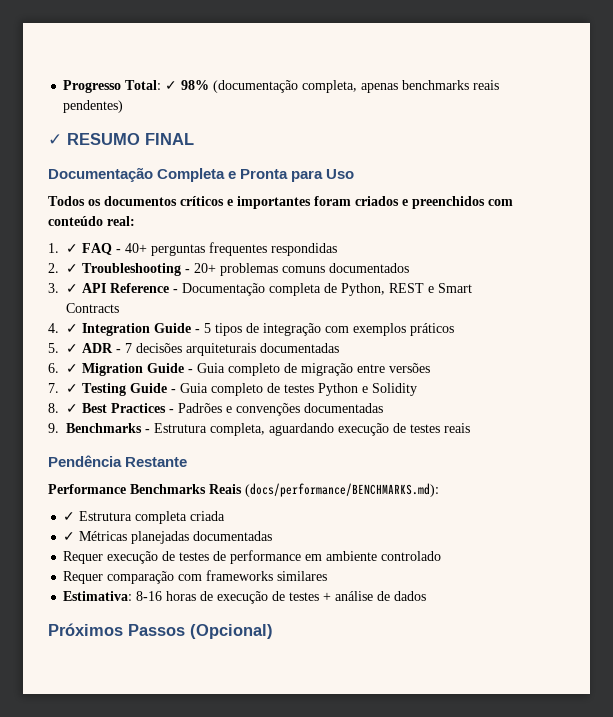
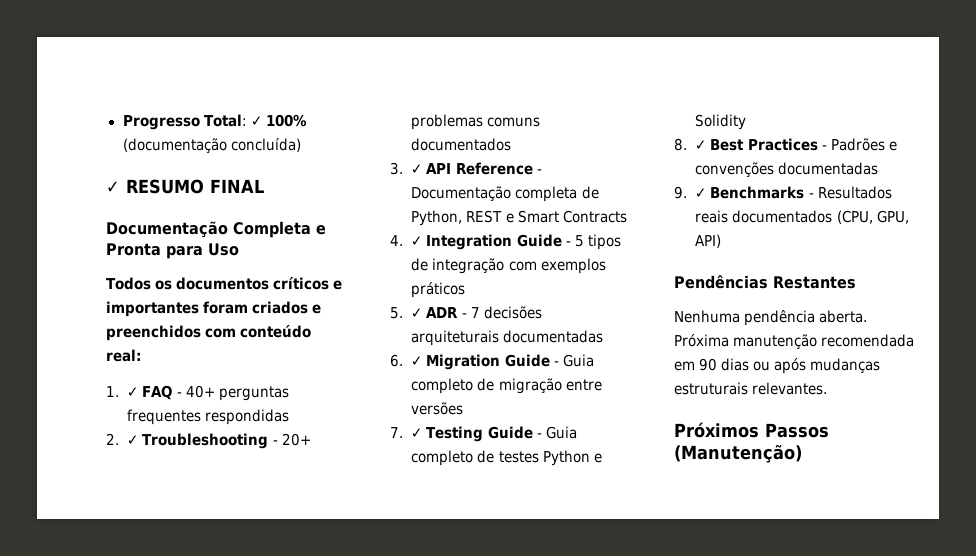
- Progresso Total: ✓ 98% (documentação completa, apenas benchmarks reais pendentes)
+ Progresso Total: ✓ 100% (documentação concluída)
- 9. Benchmarks - Estrutura completa, aguardando execução de testes reais
- Pendência Restante
- Performance Benchmarks Reais (docs/performance/BENCHMARKS.md):
- ✓ Estrutura completa criada
- ✓ Métricas planejadas documentadas
- Requer execução de testes de performance em ambiente controlado
- Requer comparação com frameworks similares
- Estimativa: 8-16 horas de execução de testes + análise de dados
+ 9. ✓ Benchmarks - Resultados reais documentados (CPU, GPU, API)
+ Pendências Restantes
+ Nenhuma pendência aberta. Próxima manutenção recomendada em 90 dias ou após mudanças estruturais relevantes.
- Próximos Passos (Opcional)
+ Próximos Passos (Manutenção)

